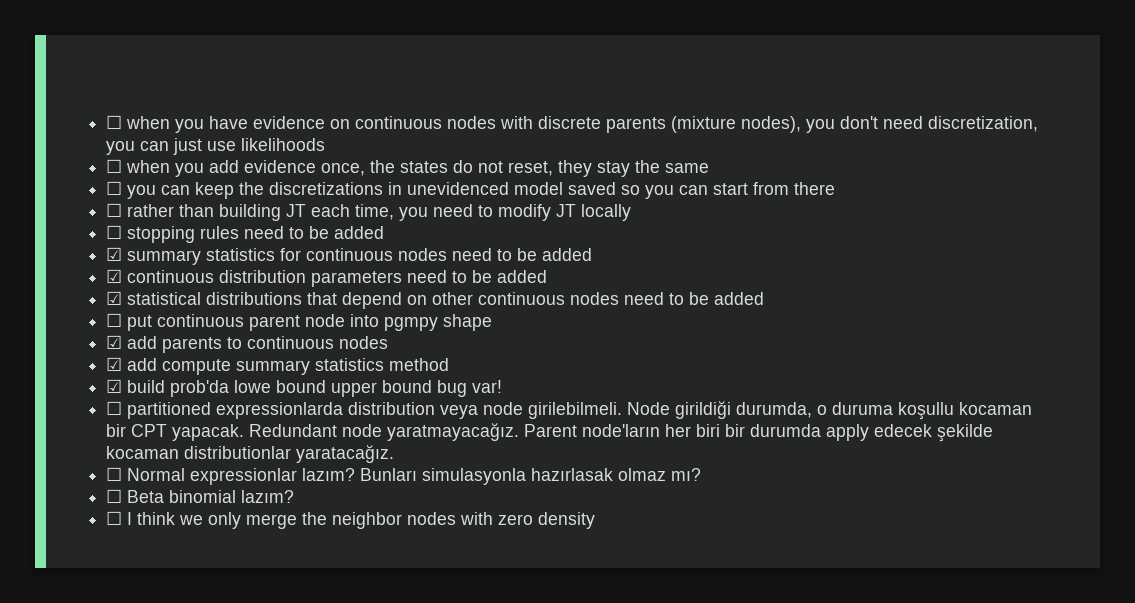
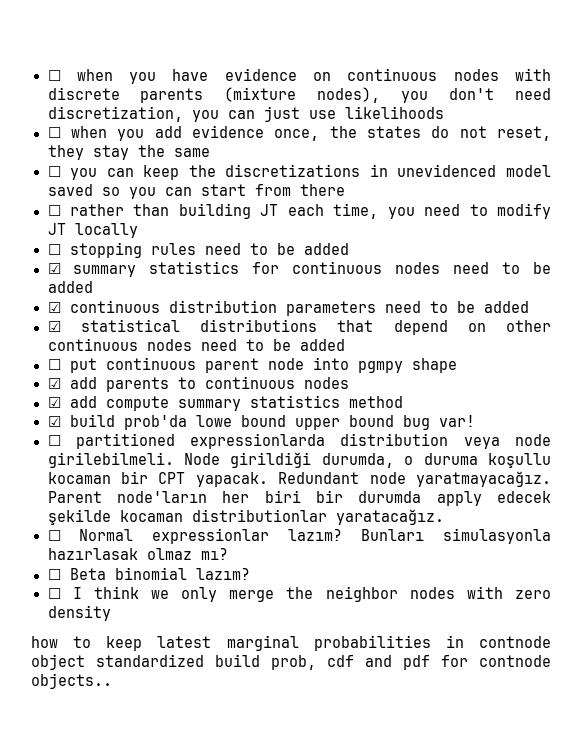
+ how to keep latest marginal probabilities in contnode object standardized build prob, cdf and pdf for contnode objects..

